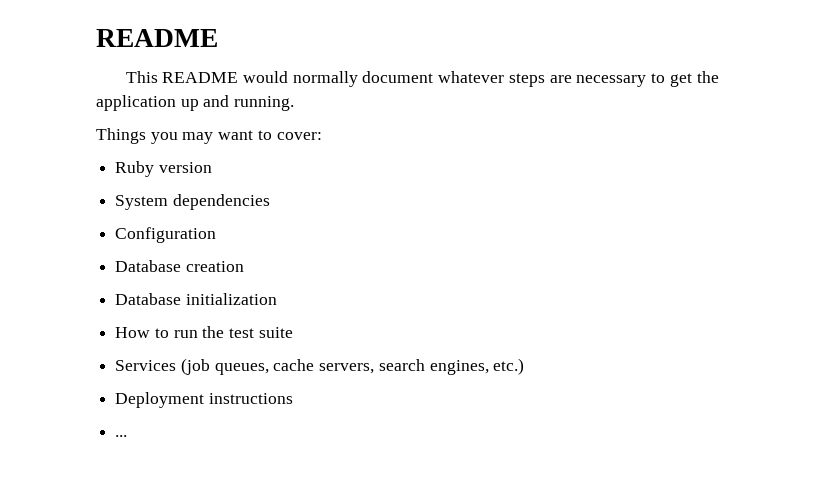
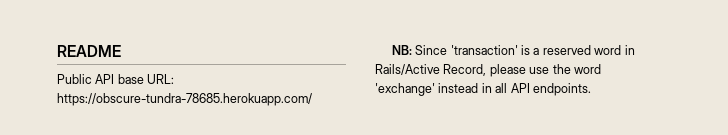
- This README would normally document whatever steps are necessary to get the application up and running.
- Things you may want to cover:
- Ruby version
- System dependencies
- Configuration
- Database creation
- Database initialization
- How to run the test suite
- Services (job queues, cache servers, search engines, etc.)
- Deployment instructions
- ...
+ Public API base URL: https://obscure-tundra-78685.herokuapp.com/
+ NB: Since 'transaction' is a reserved word in Rails/Active Record, please use the word 'exchange' instead in all API endpoints.

